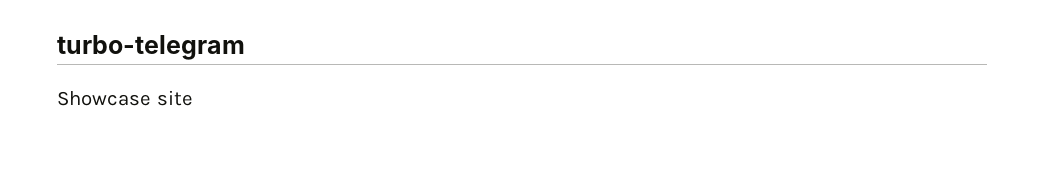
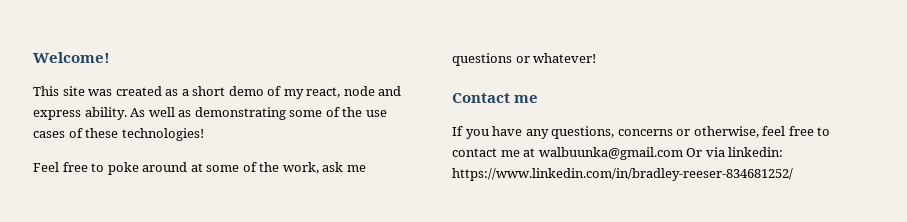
- turbo-telegram
- Showcase site
+ Welcome!
+ This site was created as a short demo of my react, node and express ability. As well as demonstrating some of the use cases of these technologies!
+ Feel free to poke around at some of the work, ask me questions or whatever!
+ Contact me
+ If you have any questions, concerns or otherwise, feel free to contact me at walbuunka@gmail.com Or via linkedin: https://www.linkedin.com/in/bradley-reeser-834681252/

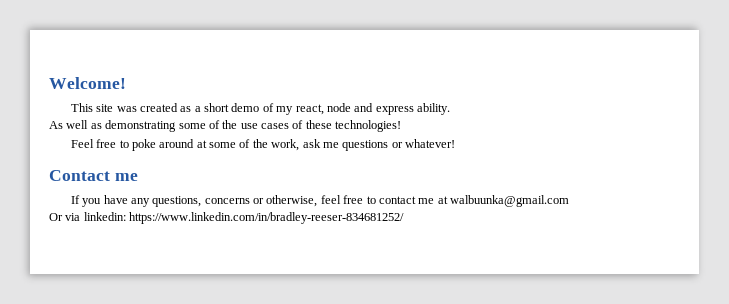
- This site was created as a short demo of my react, node and express ability. As well as demonstrating some of the use cases of these technologies!
+ This site was created as a short demo of my react, node and express ability.
+ As well as demonstrating some of the use cases of these technologies!
- If you have any questions, concerns or otherwise, feel free to contact me at walbuunka@gmail.com Or via linkedin: https://www.linkedin.com/in/bradley-reeser-834681252/
+ If you have any questions, concerns or otherwise, feel free to contact me at walbuunka@gmail.com
+ Or via linkedin: https://www.linkedin.com/in/bradley-reeser-834681252/

